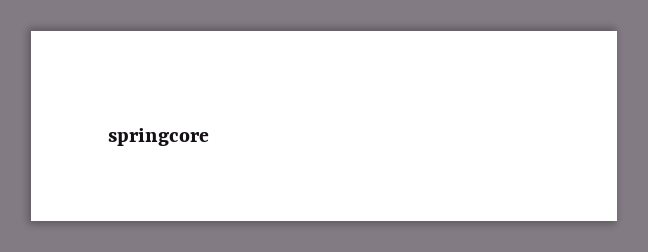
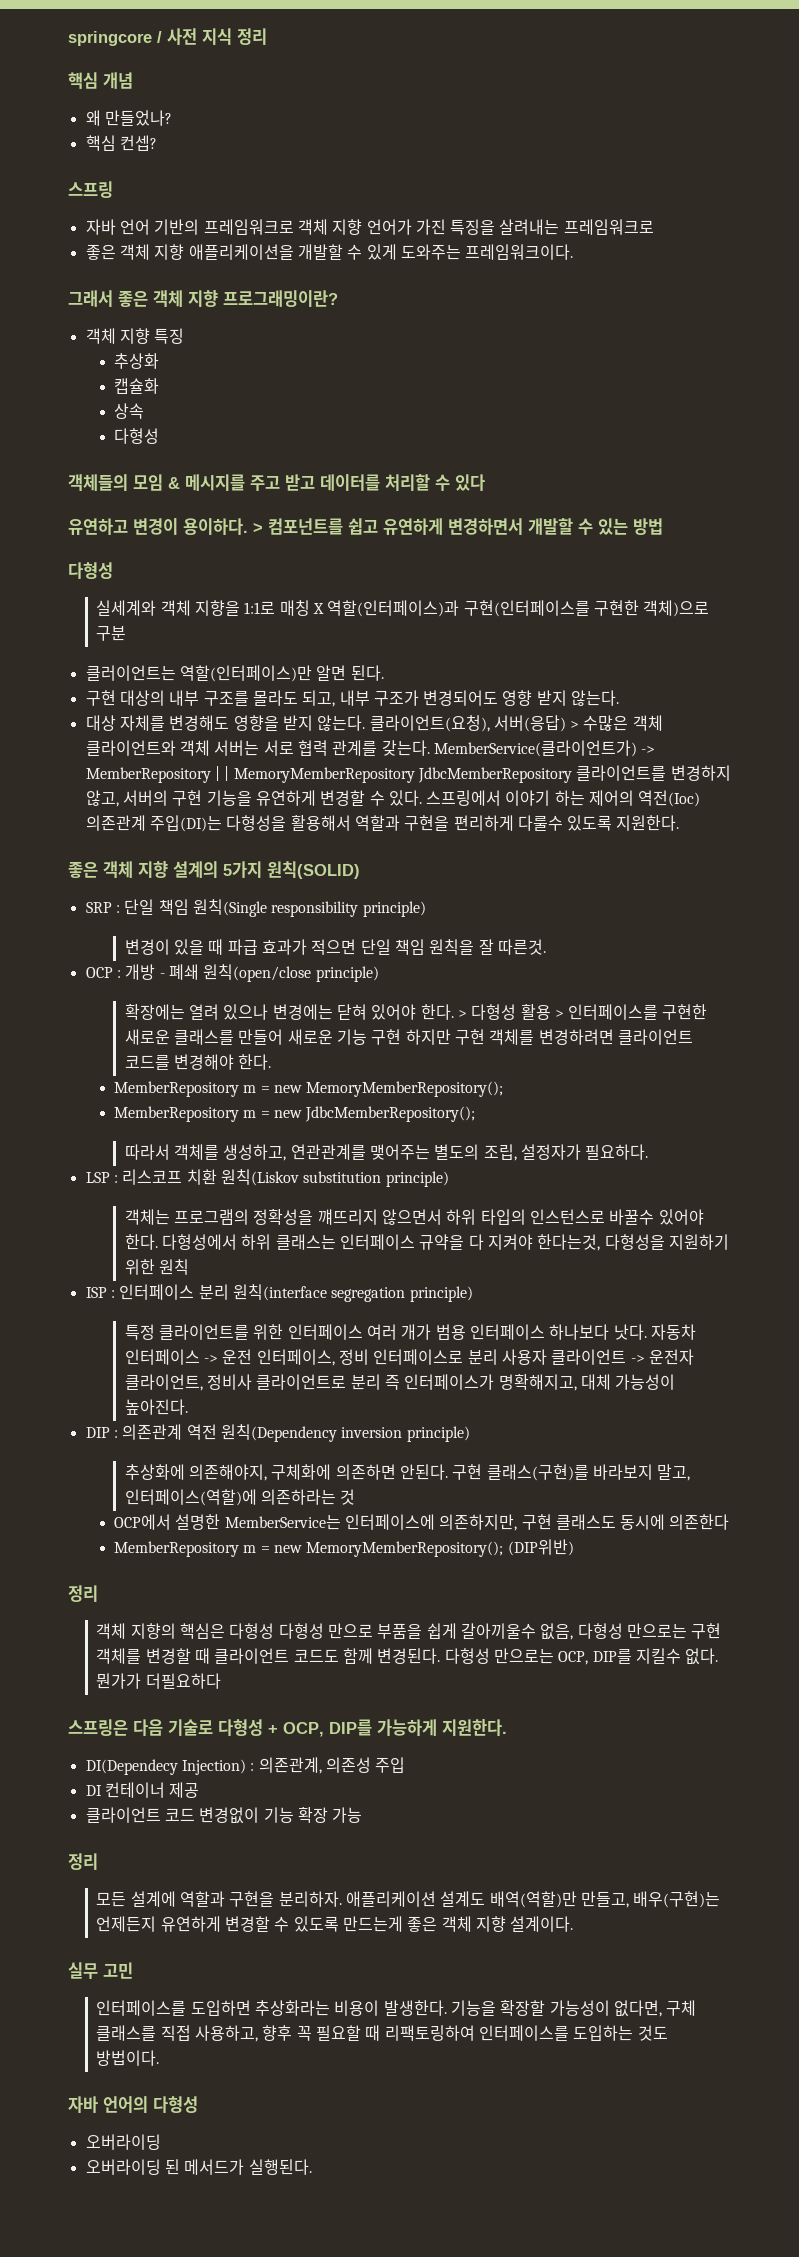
- springcore
+ springcore / 사전 지식 정리
+ 핵심 개념
+ 왜 만들었나?
+ 핵심 컨셉?
+ 스프링
+ 자바 언어 기반의 프레임워크로 객체 지향 언어가 가진 특징을 살려내는 프레임워크로
+ 좋은 객체 지향 애플리케이션을 개발할 수 있게 도와주는 프레임워크이다.
+ 그래서 좋은 객체 지향 프로그래밍이란?
+ 객체 지향 특징
+ 추상화
+ 캡슐화
+ 상속
+ 다형성
+ 객체들의 모임 & 메시지를 주고 받고 데이터를 처리할 수 있다
+ 유연하고 변경이 용이하다. > 컴포넌트를 쉽고 유연하게 변경하면서 개발할 수 있는 방법
+ 다형성
+ 실세계와 객체 지향을 1:1로 매칭 X 역할(인터페이스)과 구현(인터페이스를 구현한 객체)으로 구분
+ 클러이언트는 역할(인터페이스)만 알면 된다.
+ 구현 대상의 내부 구조를 몰라도 되고, 내부 구조가 변경되어도 영향 받지 않는다.
+ 대상 자체를 변경해도 영향을 받지 않는다. 클라이언트(요청), 서버(응답) > 수많은 객체 클라이언트와 객체 서버는 서로 협력 관계를 갖는다. MemberService(클라이언트가) -> MemberRepository | | MemoryMemberRepository JdbcMemberRepository 클라이언트를 변경하지 않고, 서버의 구현 기능을 유연하게 변경할 수 있다. 스프링에서 이야기 하는 제어의 역전(Ioc) 의존관계 주입(DI)는 다형성을 활용해서 역할과 구현을 편리하게 다룰수 있도록 지원한다.
+ 좋은 객체 지향 설계의 5가지 원칙(SOLID)
+ SRP : 단일 책임 원칙(Single responsibility principle)
+ 변경이 있을 때 파급 효과가 적으면 단일 책임 원칙을 잘 따른것.
+ OCP : 개방 - 폐쇄 원칙(open/close principle)
+ 확장에는 열려 있으나 변경에는 닫혀 있어야 한다. > 다형성 활용 > 인터페이스를 구현한 새로운 클래스를 만들어 새로운 기능 구현 하지만 구현 객체를 변경하려면 클라이언트 코드를 변경해야 한다.
+ MemberRepository m = new MemoryMemberRepository();
+ MemberRepository m = new JdbcMemberRepository();
+ 따라서 객체를 생성하고, 연관관계를 맺어주는 별도의 조립, 설정자가 필요하다.
+ LSP : 리스코프 치환 원칙(Liskov substitution principle)
+ 객체는 프로그램의 정확성을 꺠뜨리지 않으면서 하위 타입의 인스턴스로 바꿀수 있어야 한다. 다형성에서 하위 클래스는 인터페이스 규약을 다 지켜야 한다는것, 다형성을 지원하기 위한 원칙
+ ISP : 인터페이스 분리 원칙(interface segregation principle)
+ 특정 클라이언트를 위한 인터페이스 여러 개가 범용 인터페이스 하나보다 낫다. 자동차 인터페이스 -> 운전 인터페이스, 정비 인터페이스로 분리 사용자 클라이언트 -> 운전자 클라이언트, 정비사 클라이언트로 분리 즉 인터페이스가 명확해지고, 대체 가능성이 높아진다.
+ DIP : 의존관계 역전 원칙(Dependency inversion principle)
+ 추상화에 의존해야지, 구체화에 의존하면 안된다. 구현 클래스(구현)를 바라보지 말고, 인터페이스(역할)에 의존하라는 것
+ OCP에서 설명한 MemberService는 인터페이스에 의존하지만, 구현 클래스도 동시에 의존한다
+ MemberRepository m = new MemoryMemberRepository(); (DIP위반)
+ 정리
+ 객체 지향의 핵심은 다형성 다형성 만으로 부품을 쉽게 갈아끼울수 없음, 다형성 만으로는 구현 객체를 변경할 때 클라이언트 코드도 함께 변경된다. 다형성 만으로는 OCP, DIP를 지킬수 없다. 뭔가가 더필요하다
+ 스프링은 다음 기술로 다형성 + OCP, DIP를 가능하게 지원한다.
+ DI(Dependecy Injection) : 의존관계, 의존성 주입
+ DI 컨테이너 제공
+ 클라이언트 코드 변경없이 기능 확장 가능
+ 정리
+ 모든 설계에 역할과 구현을 분리하자. 애플리케이션 설계도 배역(역할)만 만들고, 배우(구현)는 언제든지 유연하게 변경할 수 있도록 만드는게 좋은 객체 지향 설계이다.
+ 실무 고민
+ 인터페이스를 도입하면 추상화라는 비용이 발생한다. 기능을 확장할 가능성이 없다면, 구체 클래스를 직접 사용하고, 향후 꼭 필요할 때 리팩토링하여 인터페이스를 도입하는 것도 방법이다.
+ 자바 언어의 다형성
+ 오버라이딩
+ 오버라이딩 된 메서드가 실행된다.

